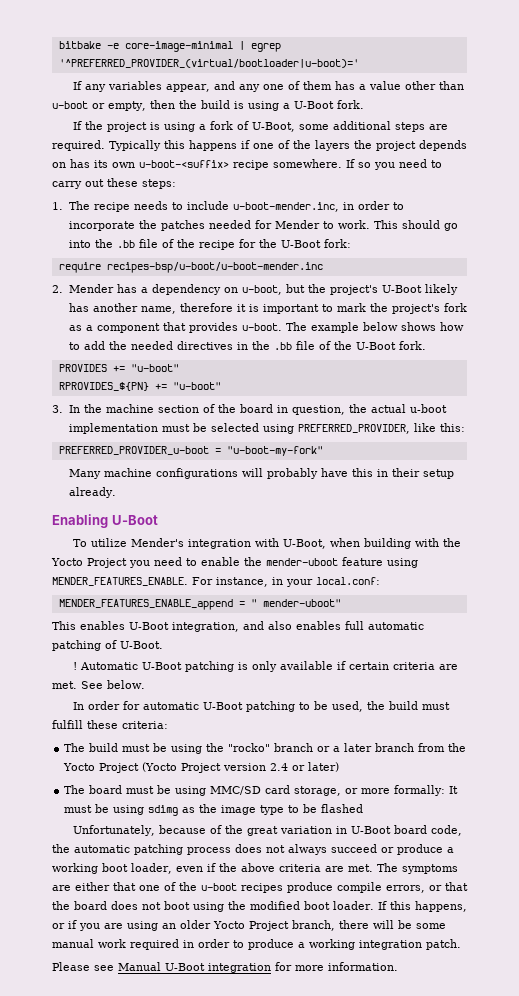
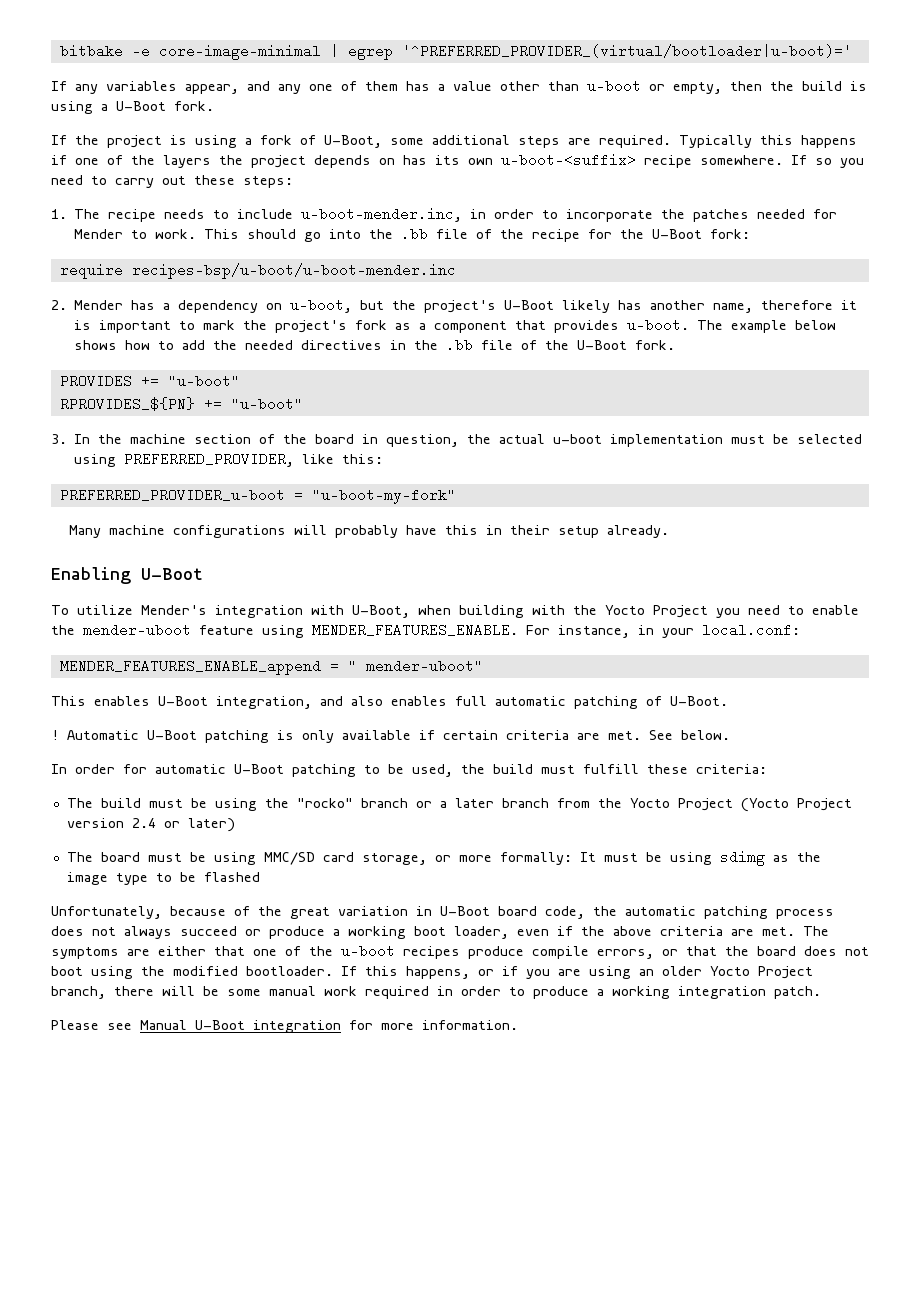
- The symptoms are either that one of the u-boot recipes produce compile errors, or that the board does not boot using the modified boot loader.
+ The symptoms are either that one of the u-boot recipes produce compile errors, or that the board does not boot using the modified bootloader.

